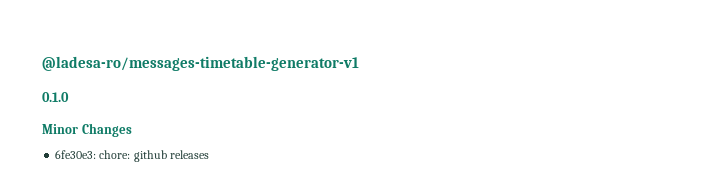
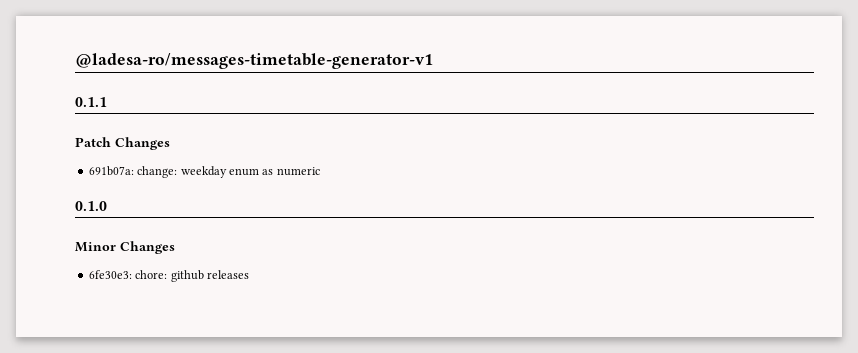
+ 0.1.1
+ Patch Changes
+ 691b07a: change: weekday enum as numeric

